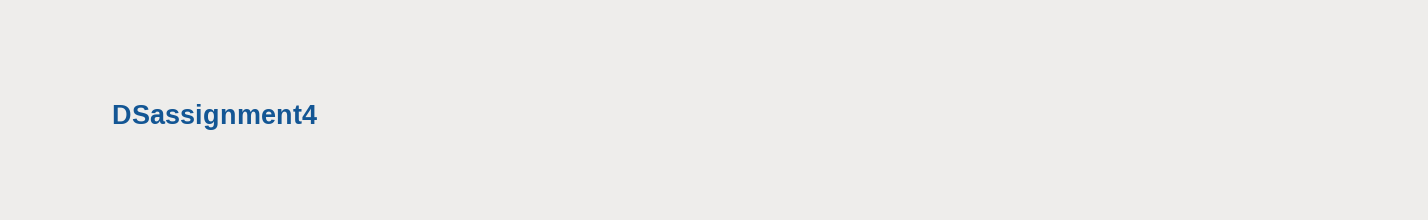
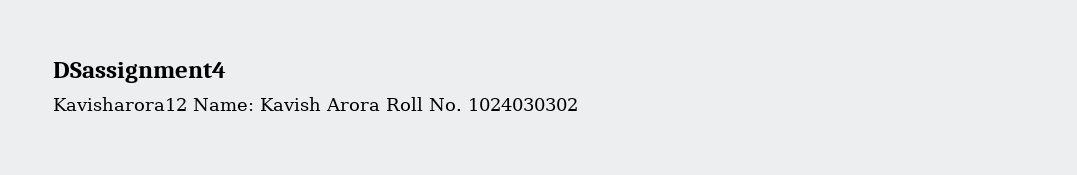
+ Kavisharora12 Name: Kavish Arora Roll No. 1024030302

